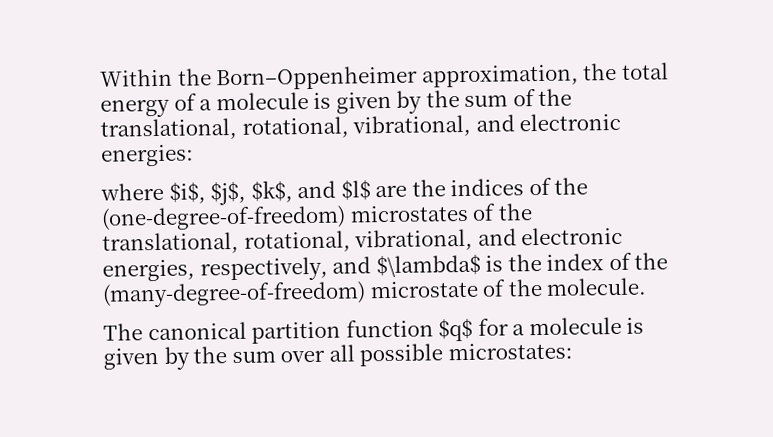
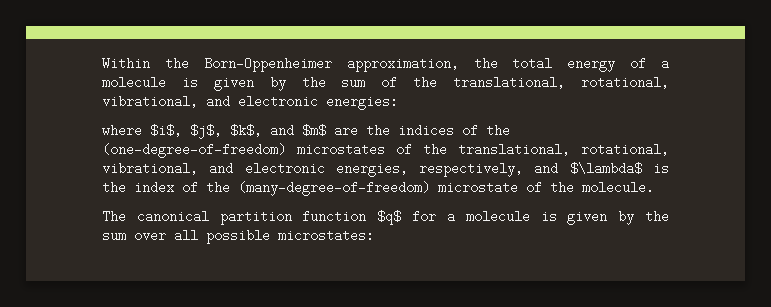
- where $i$, $j$, $k$, and $l$ are the indices of the (one-degree-of-freedom) microstates of the translational, rotational, vibrational, and electronic energies, respectively, and $\lambda$ is the index of the (many-degree-of-freedom) microstate of the molecule.
+ where $i$, $j$, $k$, and $m$ are the indices of the (one-degree-of-freedom) microstates of the translational, rotational, vibrational, and electronic energies, respectively, and $\lambda$ is the index of the (many-degree-of-freedom) microstate of the molecule.

